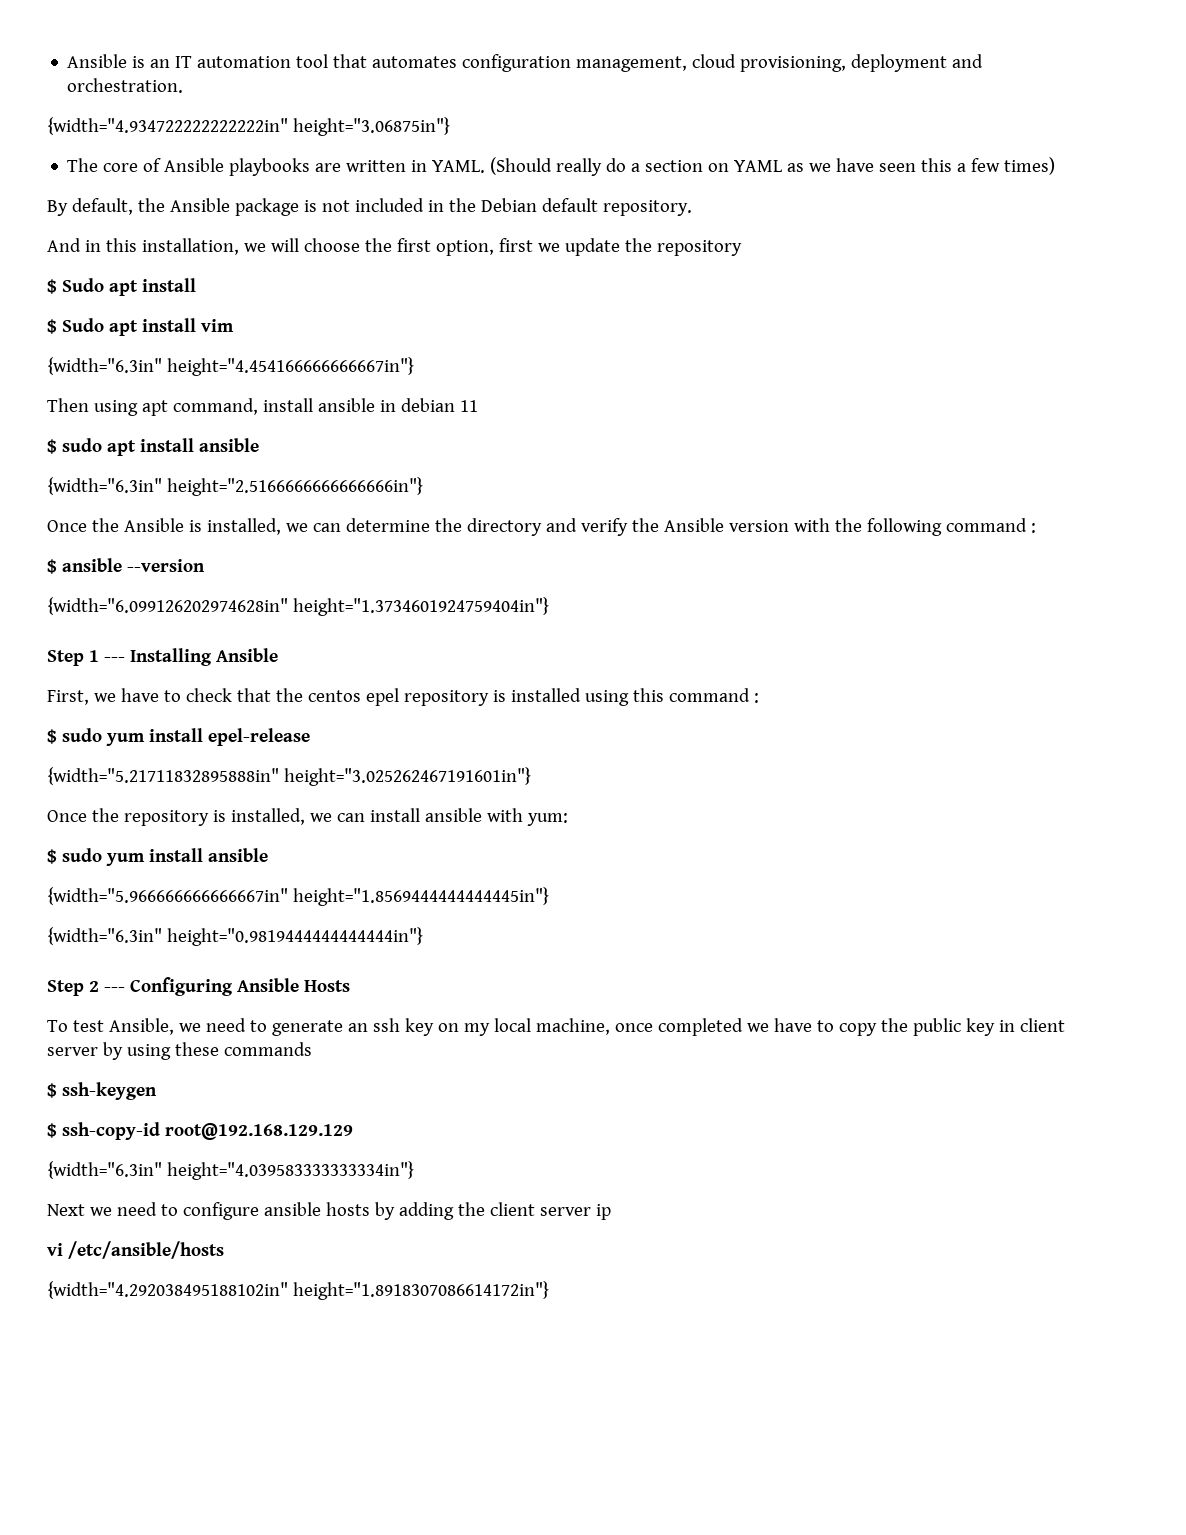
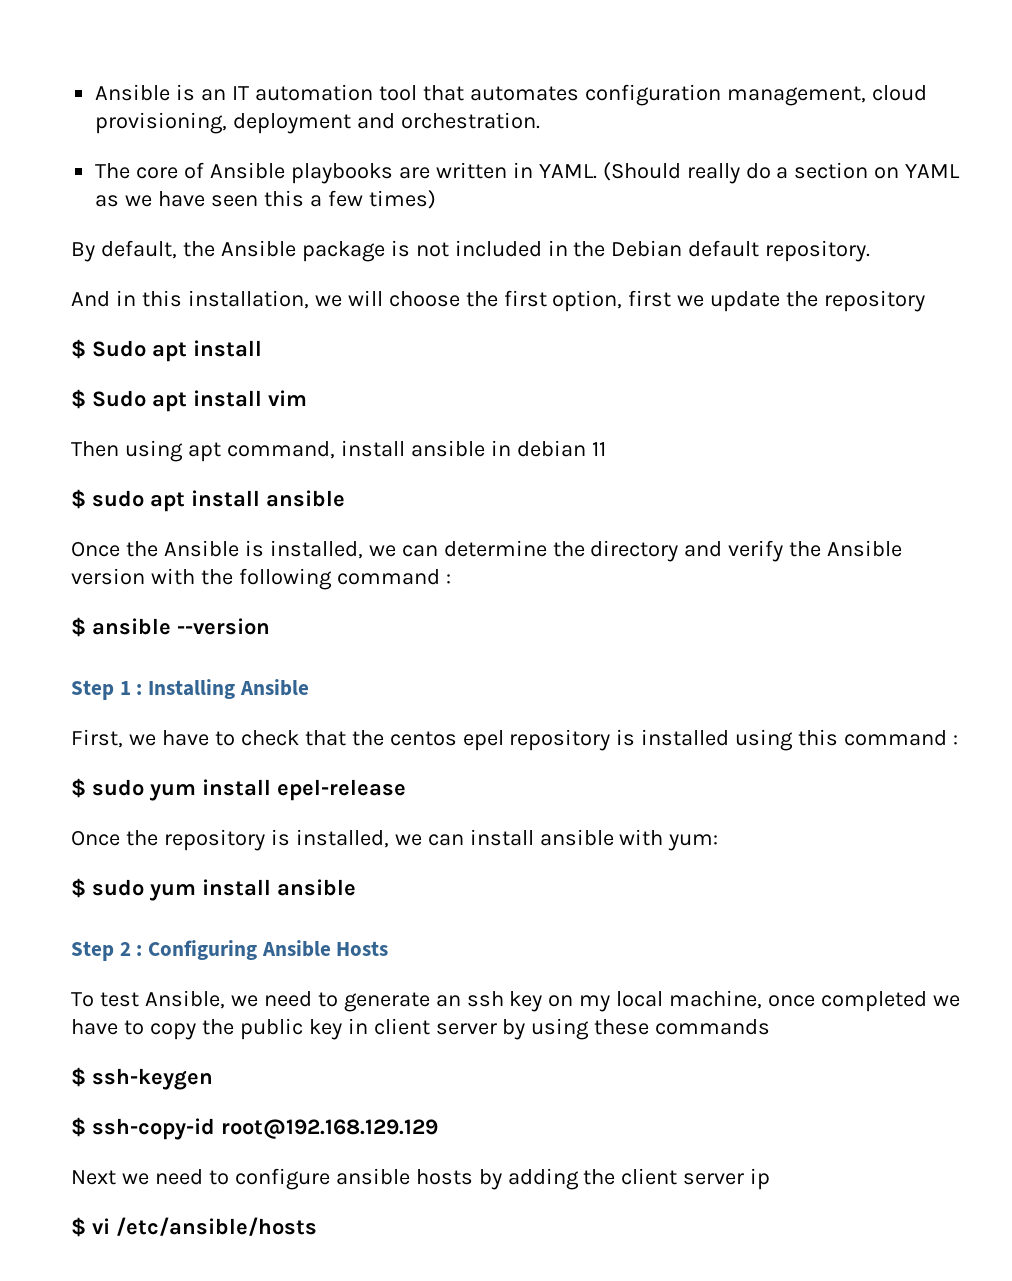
- {width="4.934722222222222in" height="3.06875in"}
- {width="6.3in" height="4.454166666666667in"}
- {width="6.3in" height="2.5166666666666666in"}
- {width="6.099126202974628in" height="1.3734601924759404in"}
- Step 1 --- Installing Ansible
+ Step 1 : Installing Ansible
- {width="5.21711832895888in" height="3.025262467191601in"}
- {width="5.966666666666667in" height="1.8569444444444445in"}
- {width="6.3in" height="0.9819444444444444in"}
- Step 2 --- Configuring Ansible Hosts
+ Step 2 : Configuring Ansible Hosts
- {width="6.3in" height="4.039583333333334in"}
- vi /etc/ansible/hosts
+ $ vi /etc/ansible/hosts
- {width="4.292038495188102in" height="1.8918307086614172in"}

